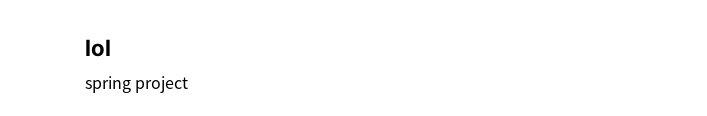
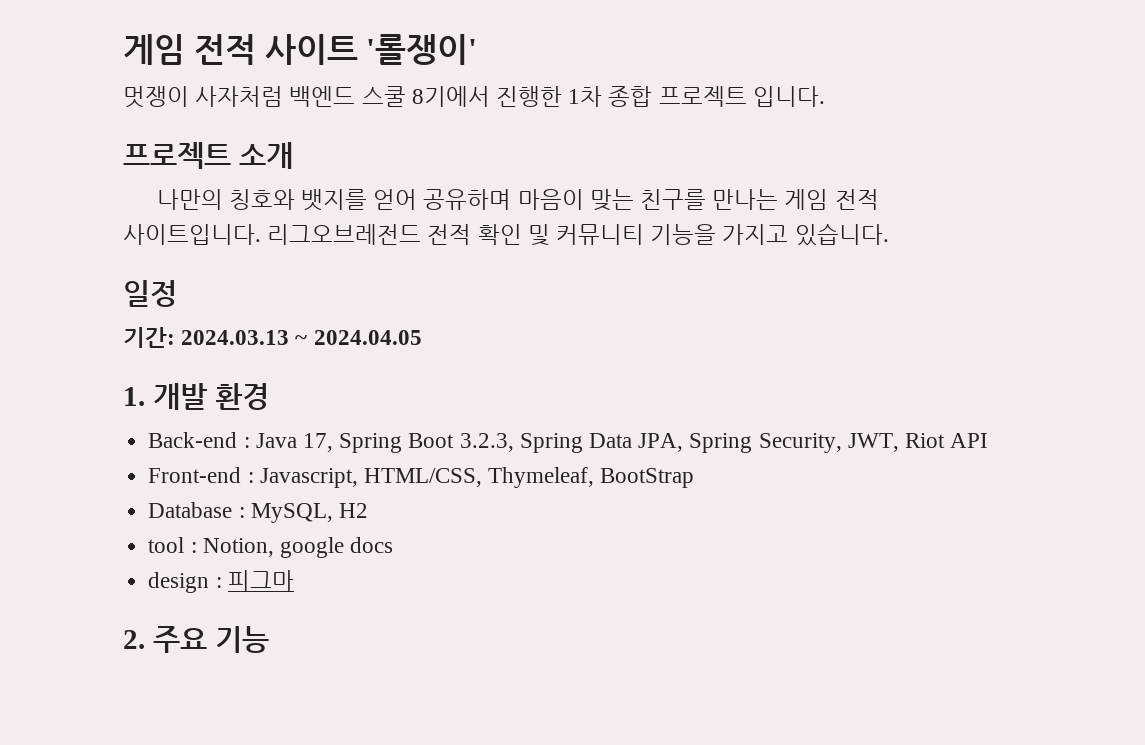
- lol
- spring project
+ 게임 전적 사이트 '롤쟁이'
+ 멋쟁이 사자처럼 백엔드 스쿨 8기에서 진행한 1차 종합 프로젝트 입니다.
+ 프로젝트 소개
+ 나만의 칭호와 뱃지를 얻어 공유하며 마음이 맞는 친구를 만나는 게임 전적 사이트입니다. 리그오브레전드 전적 확인 및 커뮤니티 기능을 가지고 있습니다.
+ 일정
+ 기간: 2024.03.13 ~ 2024.04.05
+ 1. 개발 환경
+ Back-end : Java 17, Spring Boot 3.2.3, Spring Data JPA, Spring Security, JWT, Riot API
+ Front-end : Javascript, HTML/CSS, Thymeleaf, BootStrap
+ Database : MySQL, H2
+ tool : Notion, google docs
+ design : 피그마
+ 2. 주요 기능

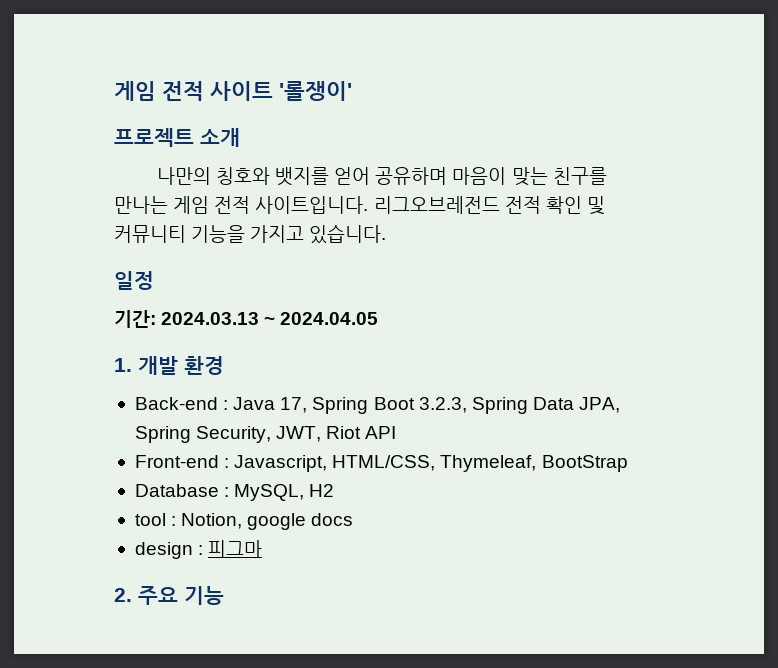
- 멋쟁이 사자처럼 백엔드 스쿨 8기에서 진행한 1차 종합 프로젝트 입니다.

